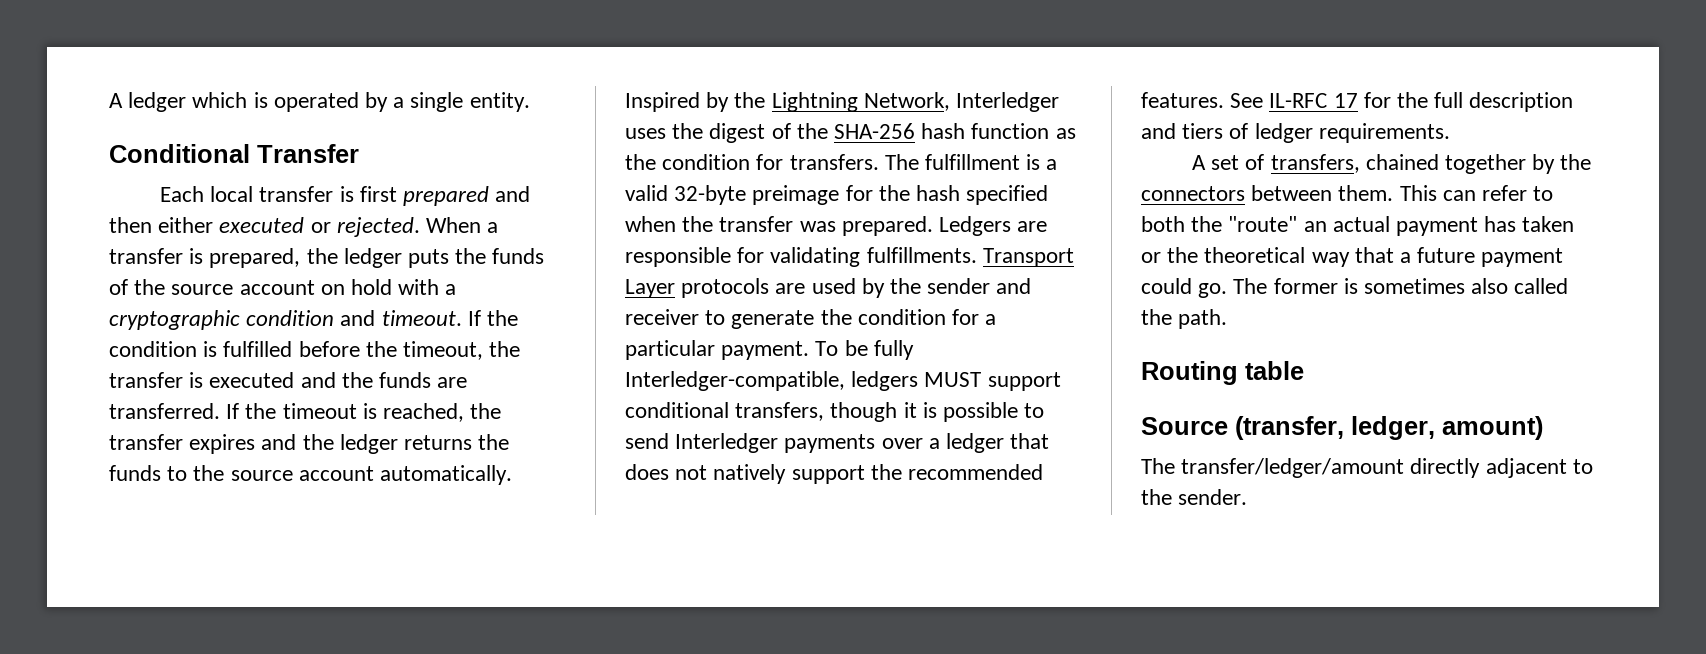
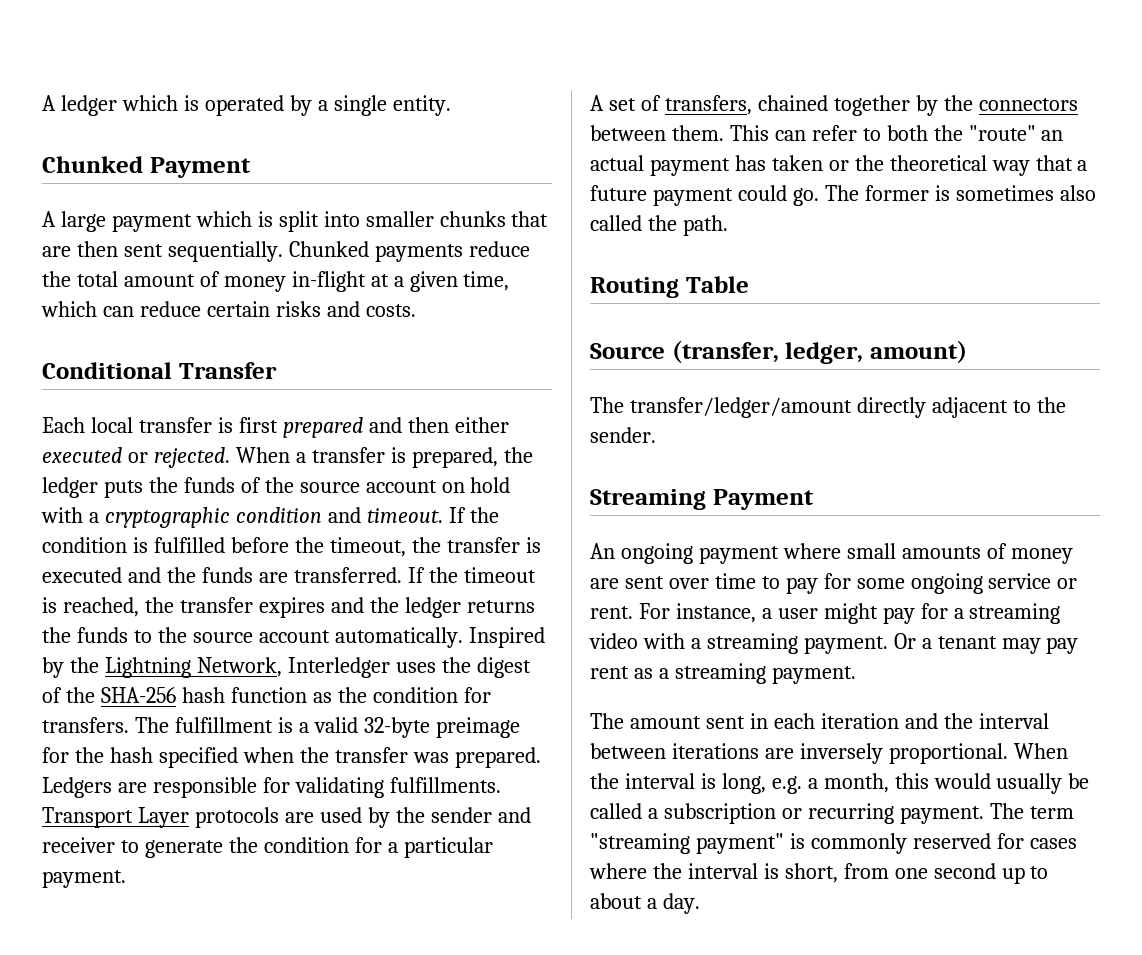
+ Chunked Payment
+ A large payment which is split into smaller chunks that are then sent sequentially. Chunked payments reduce the total amount of money in-flight at a given time, which can reduce certain risks and costs.
- To be fully Interledger-compatible, ledgers MUST support conditional transfers, though it is possible to send Interledger payments over a ledger that does not natively support the recommended features. See IL-RFC 17 for the full description and tiers of ledger requirements.
- Routing table
+ Routing Table
+ Streaming Payment
+ An ongoing payment where small amounts of money are sent over time to pay for some ongoing service or rent. For instance, a user might pay for a streaming video with a streaming payment. Or a tenant may pay rent as a streaming payment.
+ The amount sent in each iteration and the interval between iterations are inversely proportional. When the interval is long, e.g. a month, this would usually be called a subscription or recurring payment. The term "streaming payment" is commonly reserved for cases where the interval is short, from one second up to about a day.

